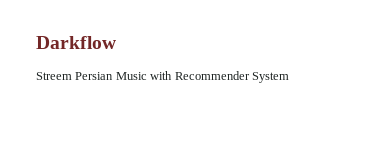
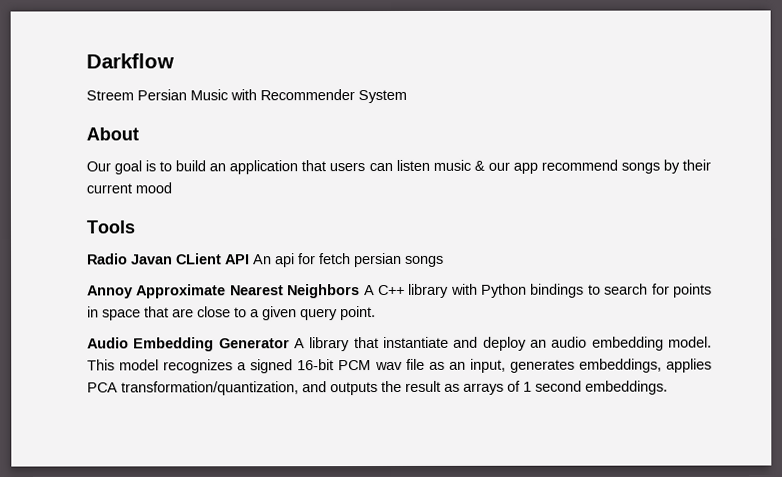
+ About
+ Our goal is to build an application that users can listen music & our app recommend songs by their current mood
+ Tools
+ Radio Javan CLient API An api for fetch persian songs
+ Annoy Approximate Nearest Neighbors A C++ library with Python bindings to search for points in space that are close to a given query point.
+ Audio Embedding Generator A library that instantiate and deploy an audio embedding model. This model recognizes a signed 16-bit PCM wav file as an input, generates embeddings, applies PCA transformation/quantization, and outputs the result as arrays of 1 second embeddings.

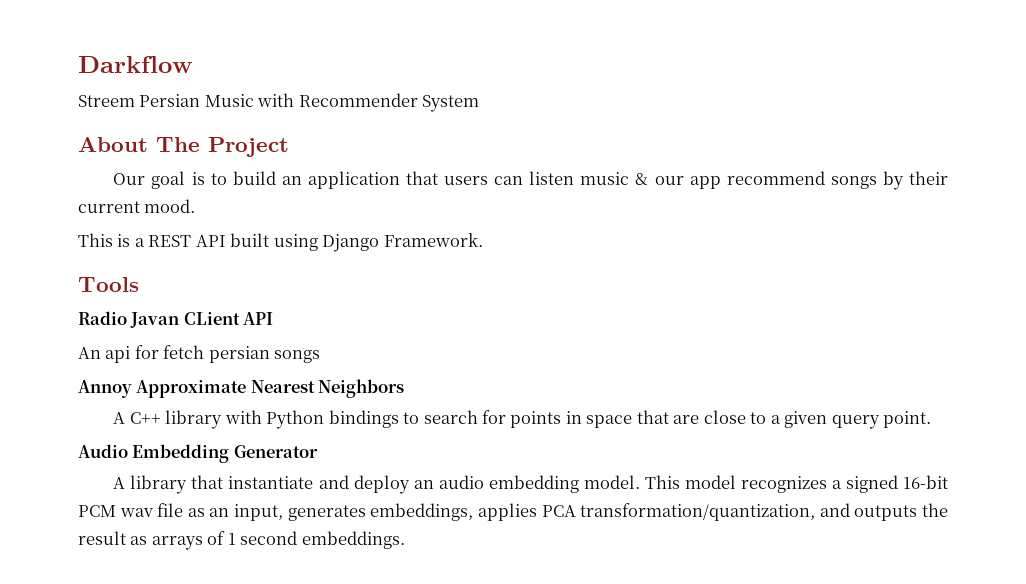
- About
+ About The Project
- Our goal is to build an application that users can listen music & our app recommend songs by their current mood
+ Our goal is to build an application that users can listen music & our app recommend songs by their current mood.
+ This is a REST API built using Django Framework.
- Radio Javan CLient API An api for fetch persian songs
+ Radio Javan CLient API
+ An api for fetch persian songs
- Annoy Approximate Nearest Neighbors A C++ library with Python bindings to search for points in space that are close to a given query point.
+ Annoy Approximate Nearest Neighbors
+ A C++ library with Python bindings to search for points in space that are close to a given query point.
- Audio Embedding Generator A library that instantiate and deploy an audio embedding model.
+ Audio Embedding Generator
+ A library that instantiate and deploy an audio embedding model.

